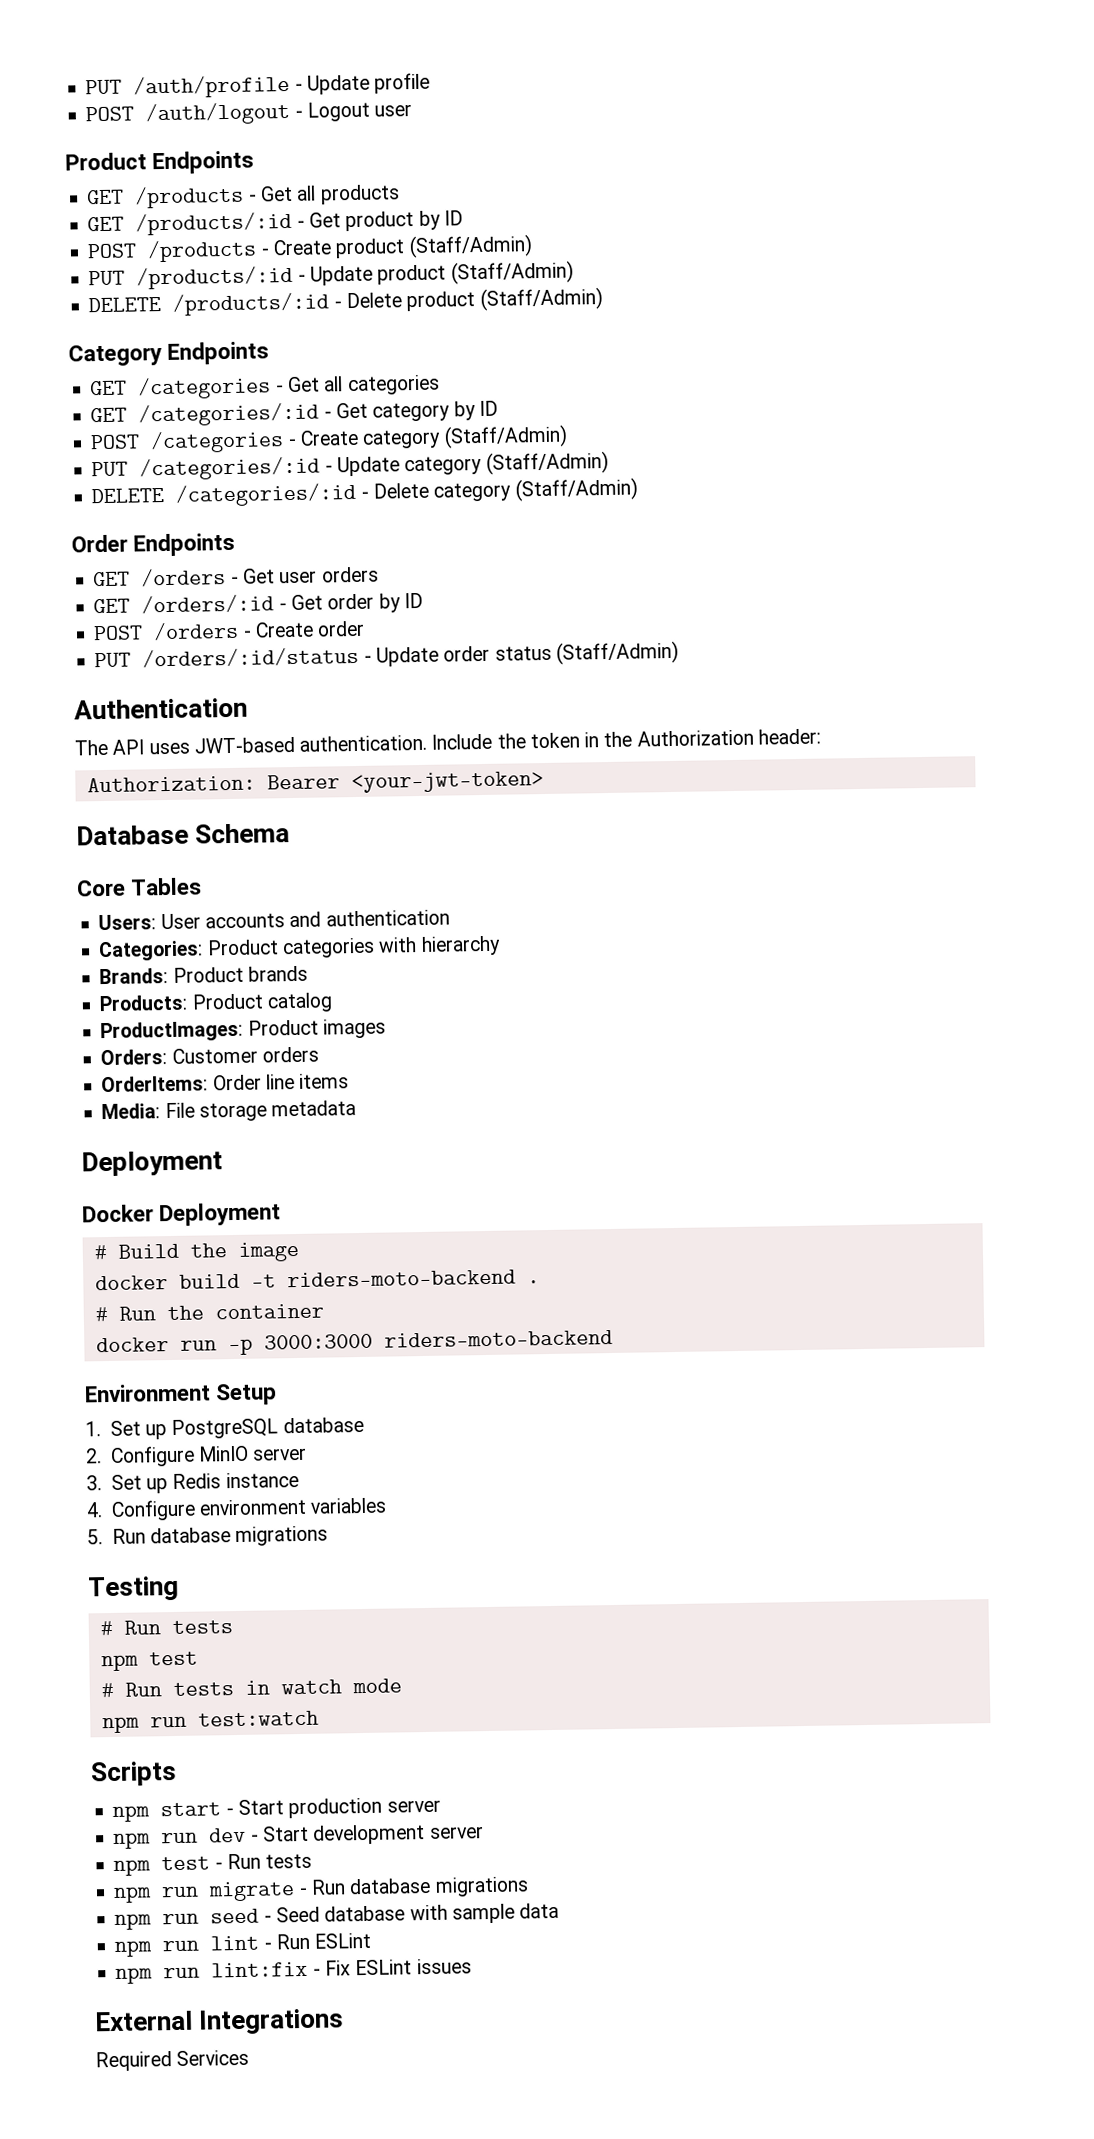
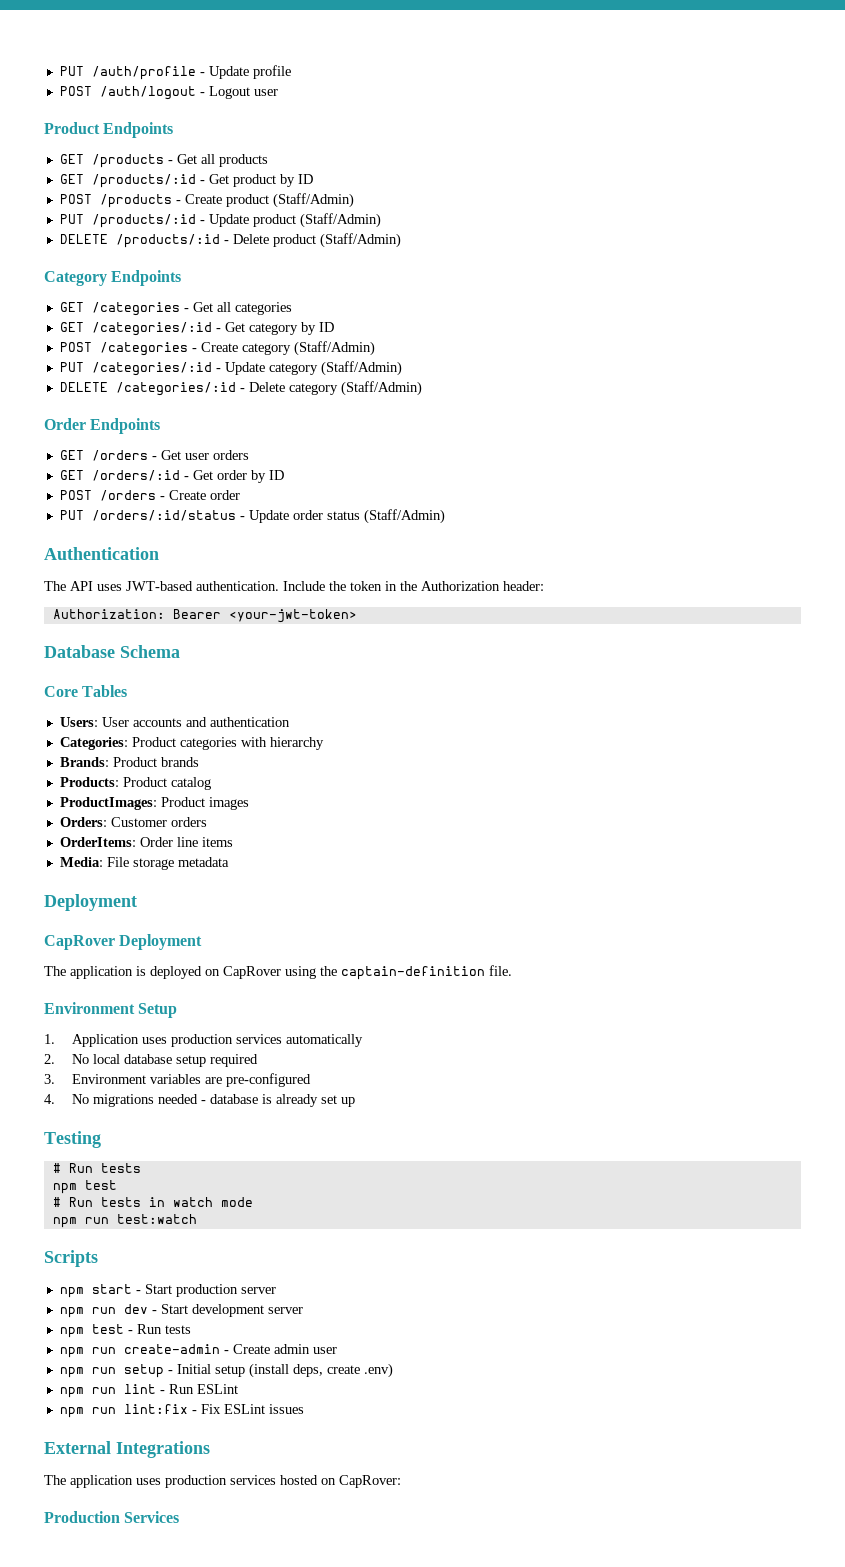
- Docker Deployment
- # Build the image
- docker build -t riders-moto-backend .
- # Run the container
- docker run -p 3000:3000 riders-moto-backend
+ CapRover Deployment
+ The application is deployed on CapRover using the captain-definition file.
  Environment Setup
- 1. Set up PostgreSQL database
- 2. Configure MinIO server
- 3. Set up Redis instance
- 4. Configure environment variables
- 5. Run database migrations
+ 1. Application uses production services automatically
+ 2. No local database setup required
+ 3. Environment variables are pre-configured
+ 4. No migrations needed - database is already set up
- npm run migrate - Run database migrations
- npm run seed - Seed database with sample data
+ npm run create-admin - Create admin user
+ npm run setup - Initial setup (install deps, create .env)
- Required Services
+ The application uses production services hosted on CapRover:
+ Production Services

